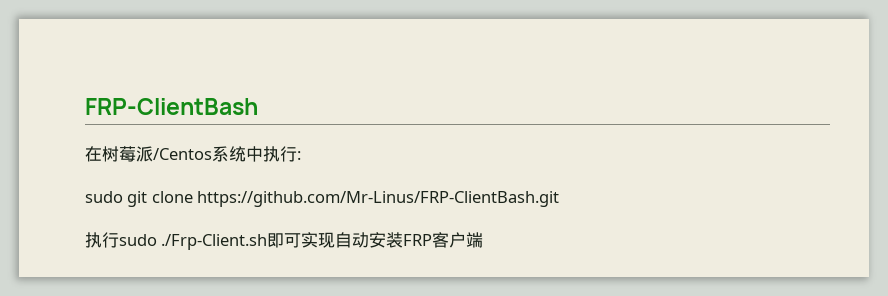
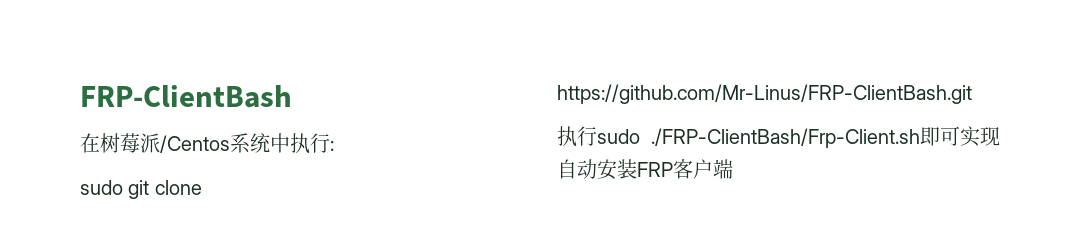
- 执行sudo ./Frp-Client.sh即可实现自动安装FRP客户端
+ 执行sudo ./FRP-ClientBash/Frp-Client.sh即可实现自动安装FRP客户端

